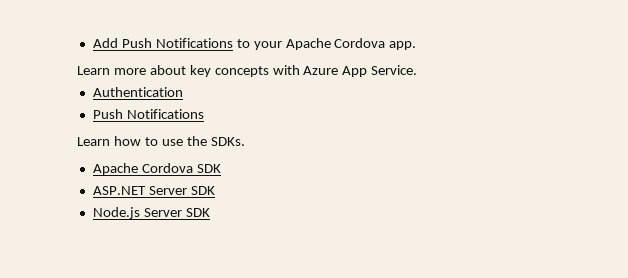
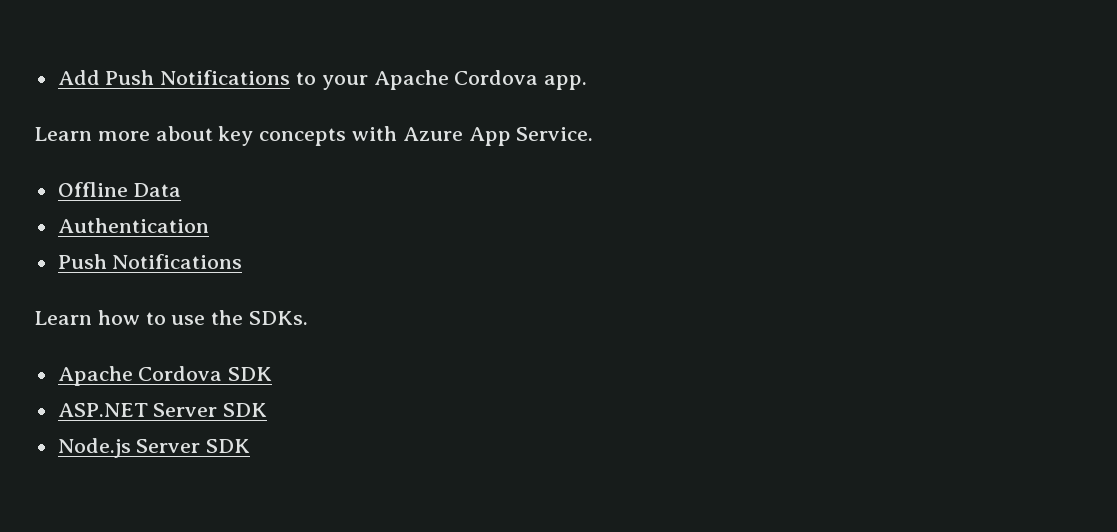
+ Offline Data

